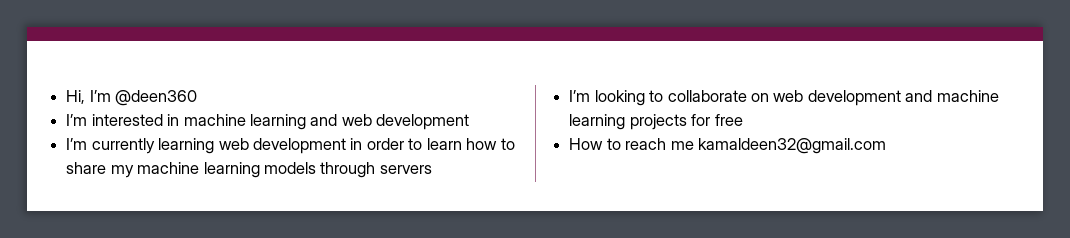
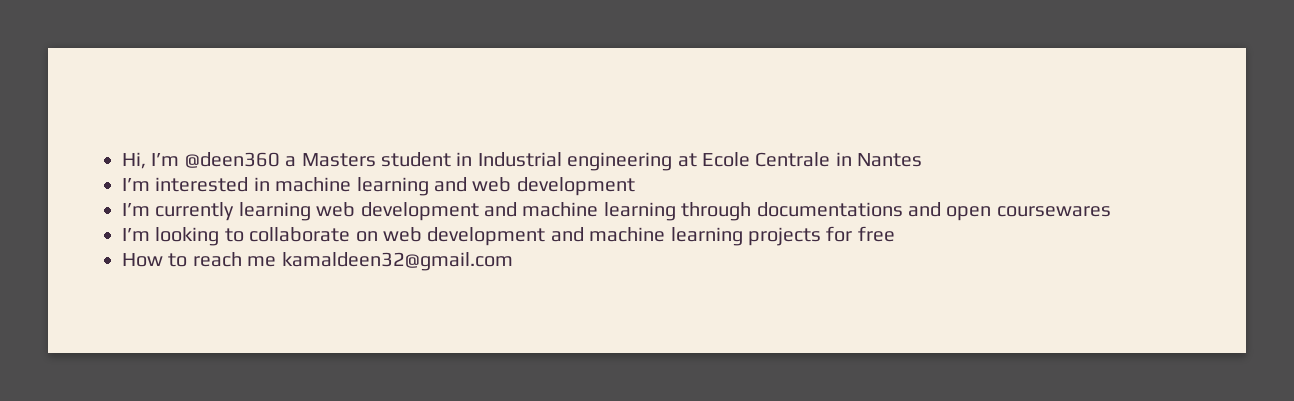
- Hi, I’m @deen360
+ Hi, I’m @deen360 a Masters student in Industrial engineering at Ecole Centrale in Nantes
- I’m currently learning web development in order to learn how to share my machine learning models through servers
+ I’m currently learning web development and machine learning through documentations and open coursewares

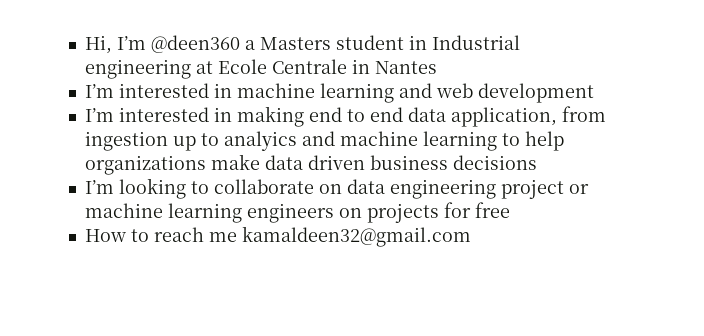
- I’m currently learning web development and machine learning through documentations and open coursewares
+ I’m interested in making end to end data application, from ingestion up to analyics and machine learning to help organizations make data driven business decisions
- I’m looking to collaborate on web development and machine learning projects for free
+ I’m looking to collaborate on data engineering project or machine learning engineers on projects for free

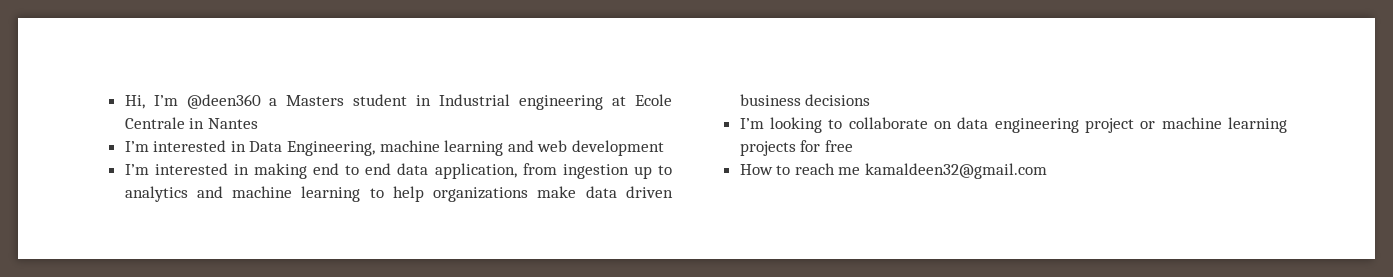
- I’m interested in machine learning and web development
+ I’m interested in Data Engineering, machine learning and web development
- I’m interested in making end to end data application, from ingestion up to analyics and machine learning to help organizations make data driven business decisions
+ I’m interested in making end to end data application, from ingestion up to analytics and machine learning to help organizations make data driven business decisions
- I’m looking to collaborate on data engineering project or machine learning engineers on projects for free
+ I’m looking to collaborate on data engineering project or machine learning projects for free

